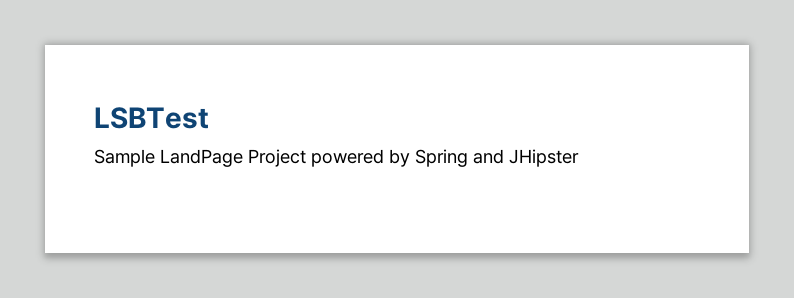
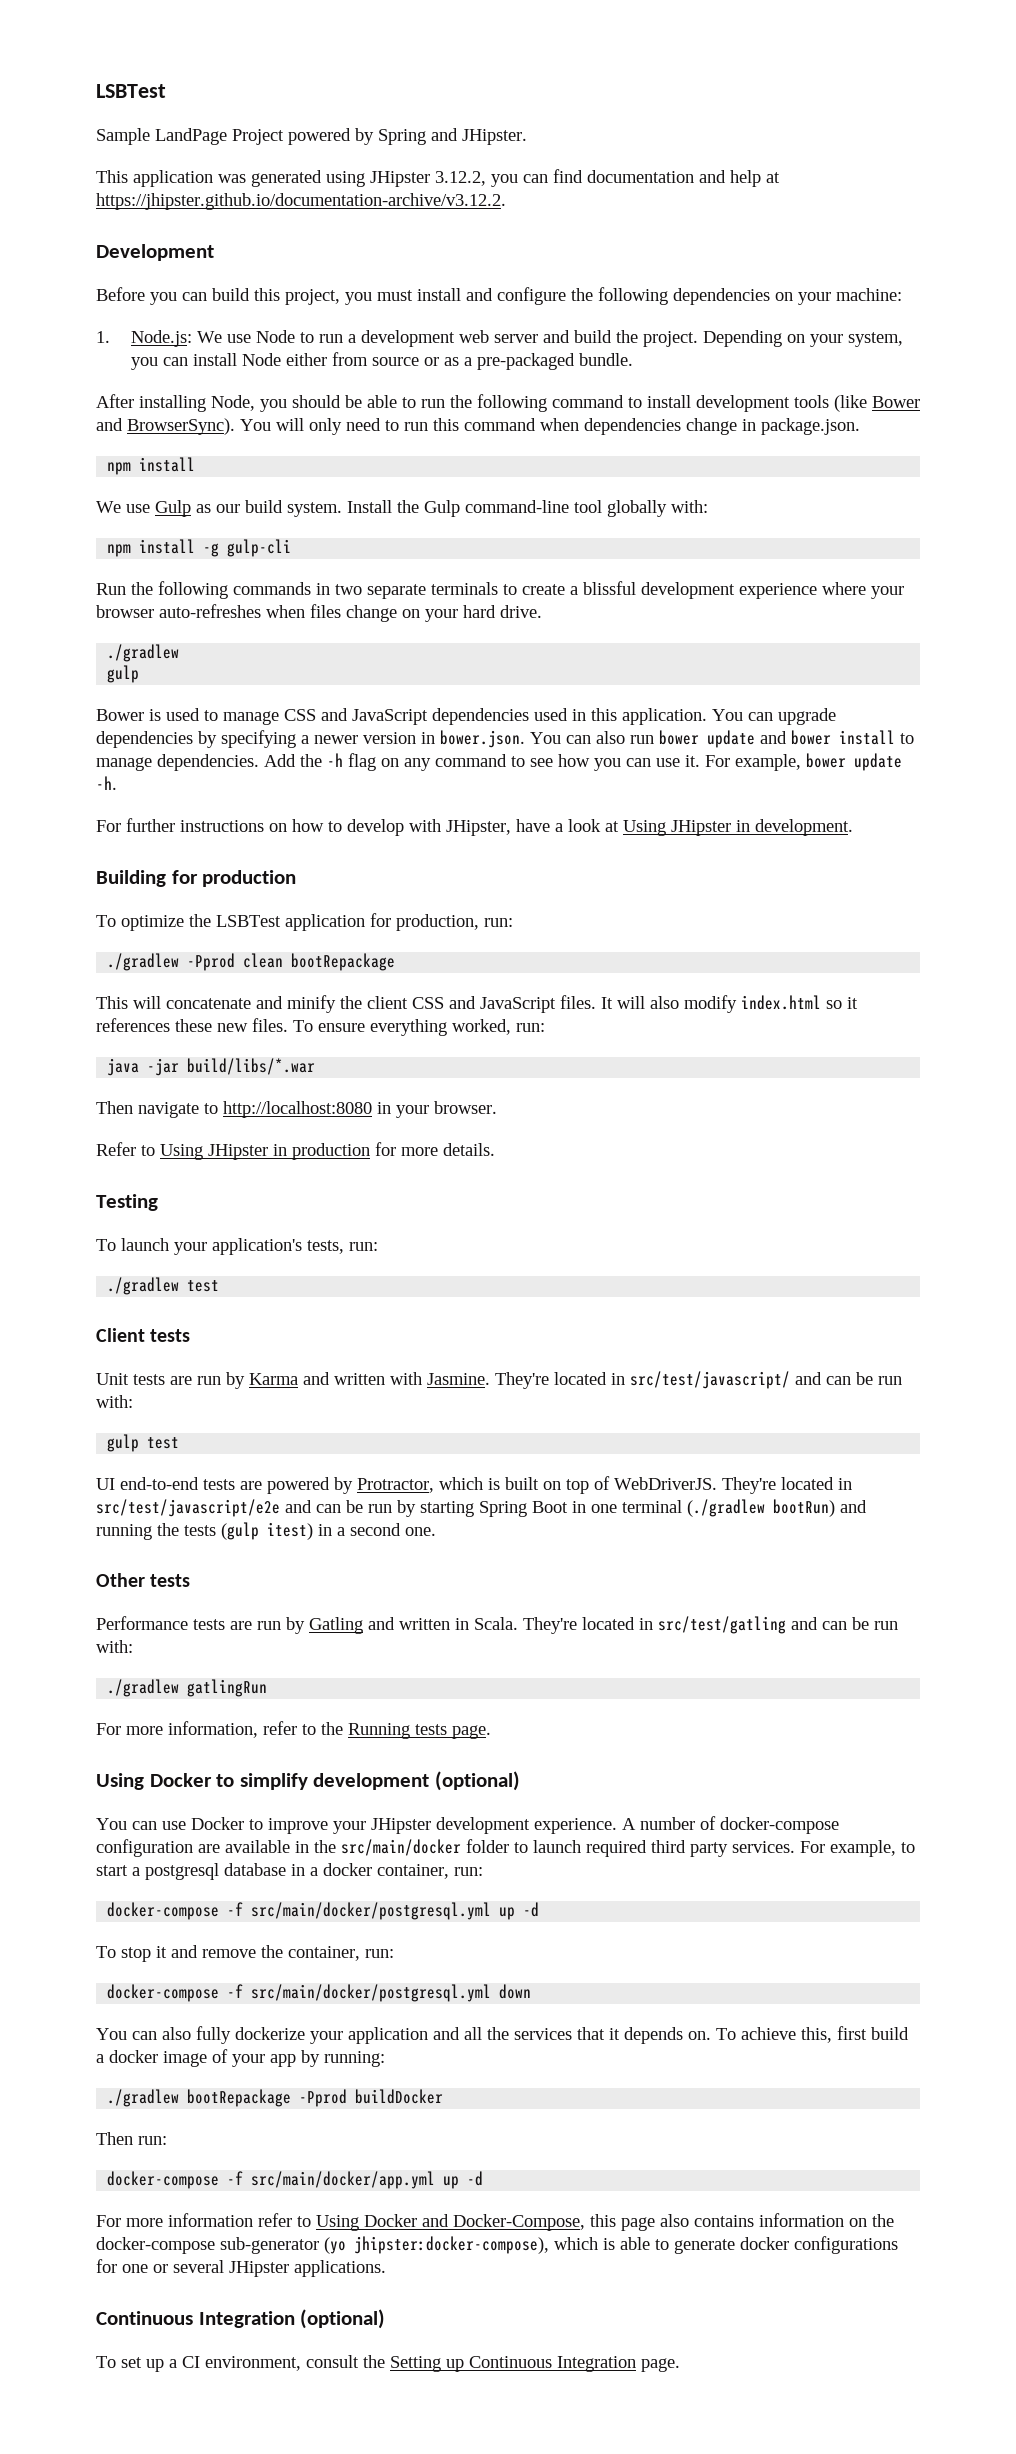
- Sample LandPage Project powered by Spring and JHipster
+ Sample LandPage Project powered by Spring and JHipster.
+ This application was generated using JHipster 3.12.2, you can find documentation and help at https://jhipster.github.io/documentation-archive/v3.12.2.
+ Development
+ Before you can build this project, you must install and configure the following dependencies on your machine:
+ 1. Node.js: We use Node to run a development web server and build the project. Depending on your system, you can install Node either from source or as a pre-packaged bundle.
+ After installing Node, you should be able to run the following command to install development tools (like Bower and BrowserSync). You will only need to run this command when dependencies change in package.json.
+ npm install
+ We use Gulp as our build system. Install the Gulp command-line tool globally with:
+ npm install -g gulp-cli
+ Run the following commands in two separate terminals to create a blissful development experience where your browser auto-refreshes when files change on your hard drive.
+ ./gradlew
+ gulp
+ Bower is used to manage CSS and JavaScript dependencies used in this application. You can upgrade dependencies by specifying a newer version in bower.json. You can also run bower update and bower install to manage dependencies. Add the -h flag on any command to see how you can use it. For example, bower update -h.
+ For further instructions on how to develop with JHipster, have a look at Using JHipster in development.
+ Building for production
+ To optimize the LSBTest application for production, run:
+ ./gradlew -Pprod clean bootRepackage
+ This will concatenate and minify the client CSS and JavaScript files. It will also modify index.html so it references these new files. To ensure everything worked, run:
+ java -jar build/libs/*.war
+ Then navigate to http://localhost:8080 in your browser.
+ Refer to Using JHipster in production for more details.
+ Testing
+ To launch your application's tests, run:
+ ./gradlew test
+ Client tests
+ Unit tests are run by Karma and written with Jasmine. They're located in src/test/javascript/ and can be run with:
+ gulp test
+ UI end-to-end tests are powered by Protractor, which is built on top of WebDriverJS. They're located in src/test/javascript/e2e and can be run by starting Spring Boot in one terminal (./gradlew bootRun) and running the tests (gulp itest) in a second one.
+ Other tests
+ Performance tests are run by Gatling and written in Scala. They're located in src/test/gatling and can be run with:
+ ./gradlew gatlingRun
+ For more information, refer to the Running tests page.
+ Using Docker to simplify development (optional)
+ You can use Docker to improve your JHipster development experience. A number of docker-compose configuration are available in the src/main/docker folder to launch required third party services. For example, to start a postgresql database in a docker container, run:
+ docker-compose -f src/main/docker/postgresql.yml up -d
+ To stop it and remove the container, run:
+ docker-compose -f src/main/docker/postgresql.yml down
+ You can also fully dockerize your application and all the services that it depends on. To achieve this, first build a docker image of your app by running:
+ ./gradlew bootRepackage -Pprod buildDocker
+ Then run:
+ docker-compose -f src/main/docker/app.yml up -d
+ For more information refer to Using Docker and Docker-Compose, this page also contains information on the docker-compose sub-generator (yo jhipster:docker-compose), which is able to generate docker configurations for one or several JHipster applications.
+ Continuous Integration (optional)
+ To set up a CI environment, consult the Setting up Continuous Integration page.

